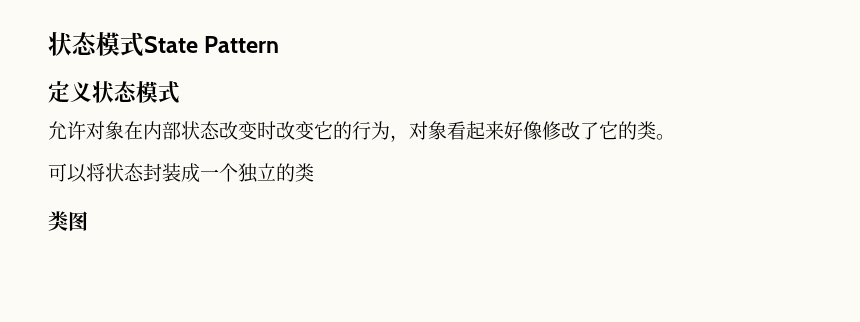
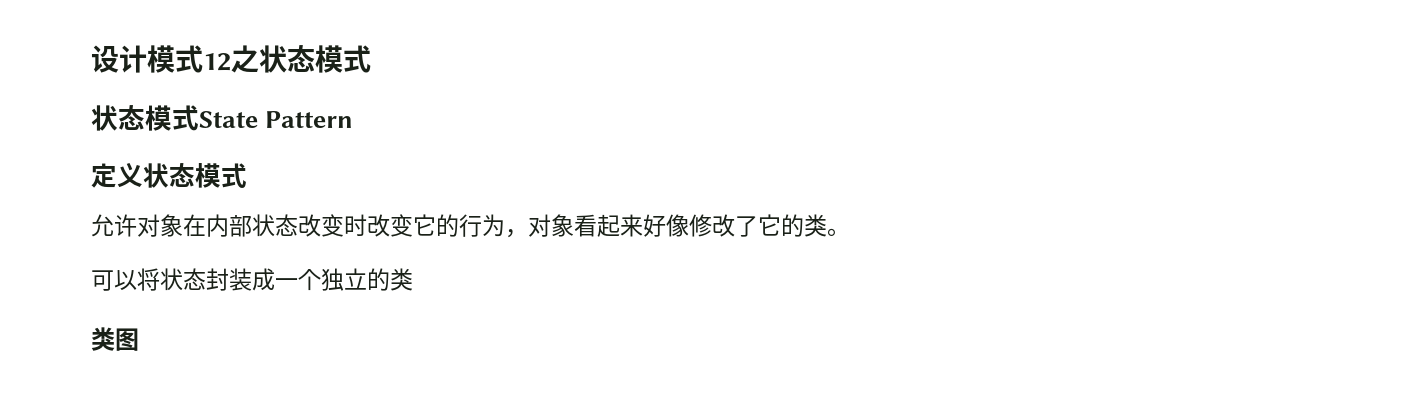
+ 设计模式12之状态模式

